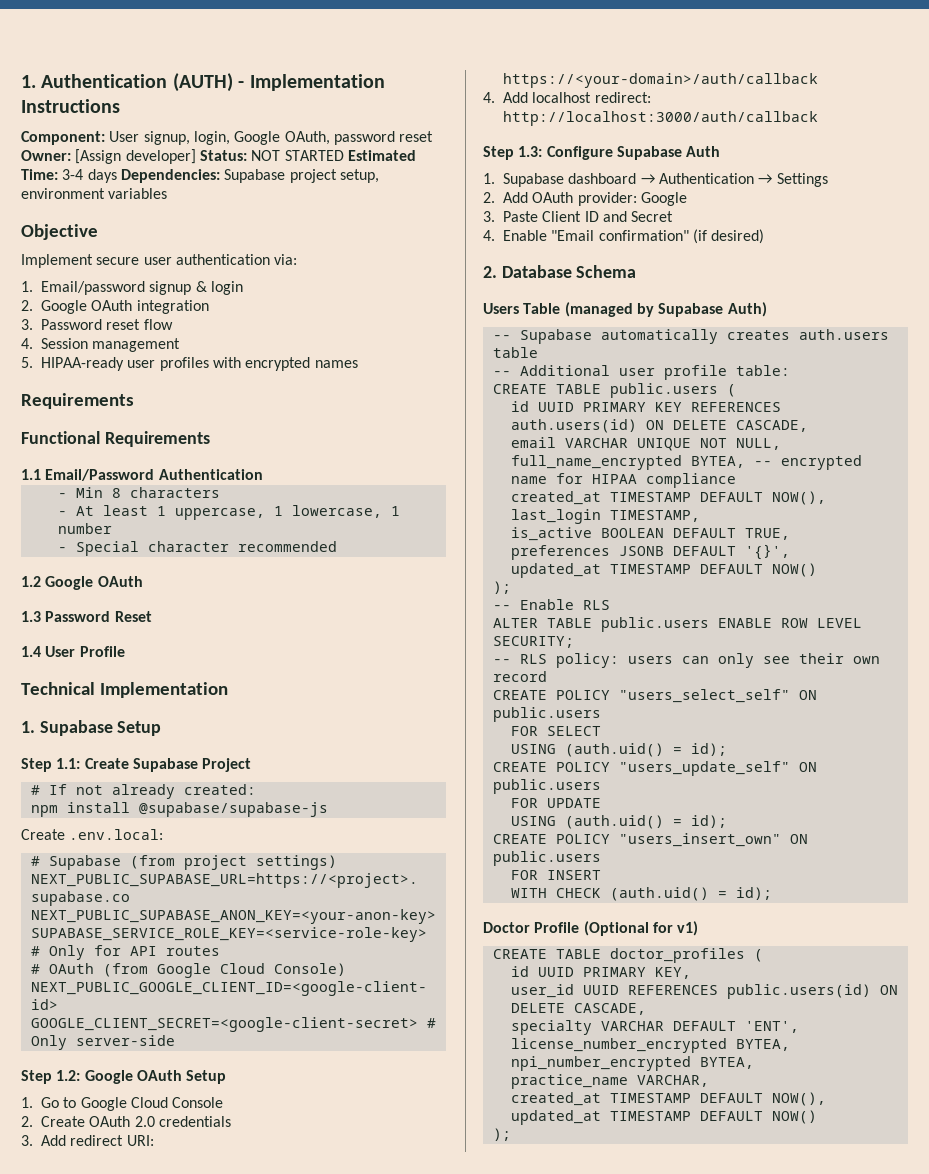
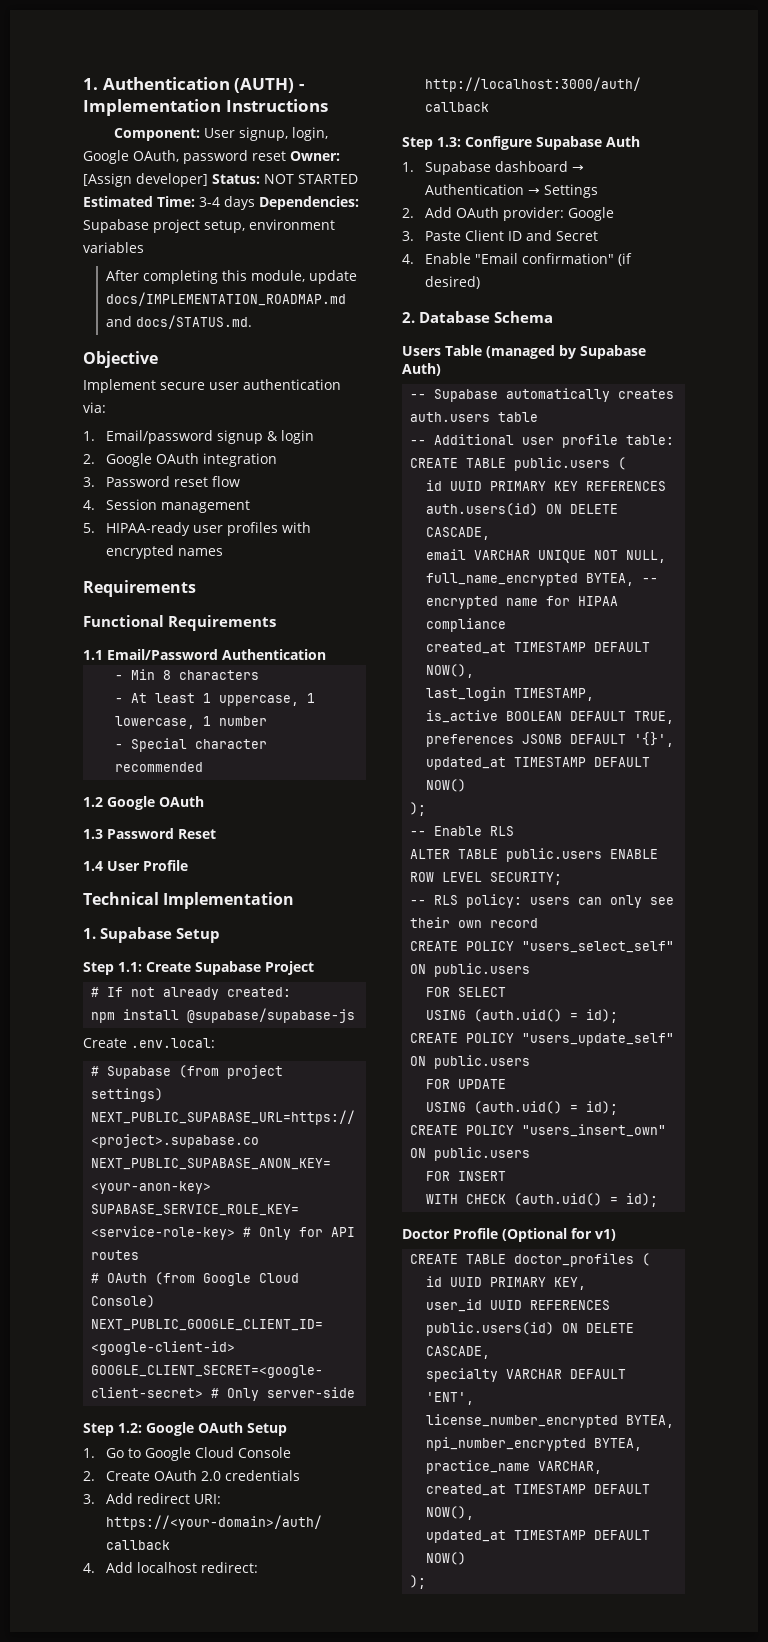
+ After completing this module, update docs/IMPLEMENTATION_ROADMAP.md and docs/STATUS.md.

